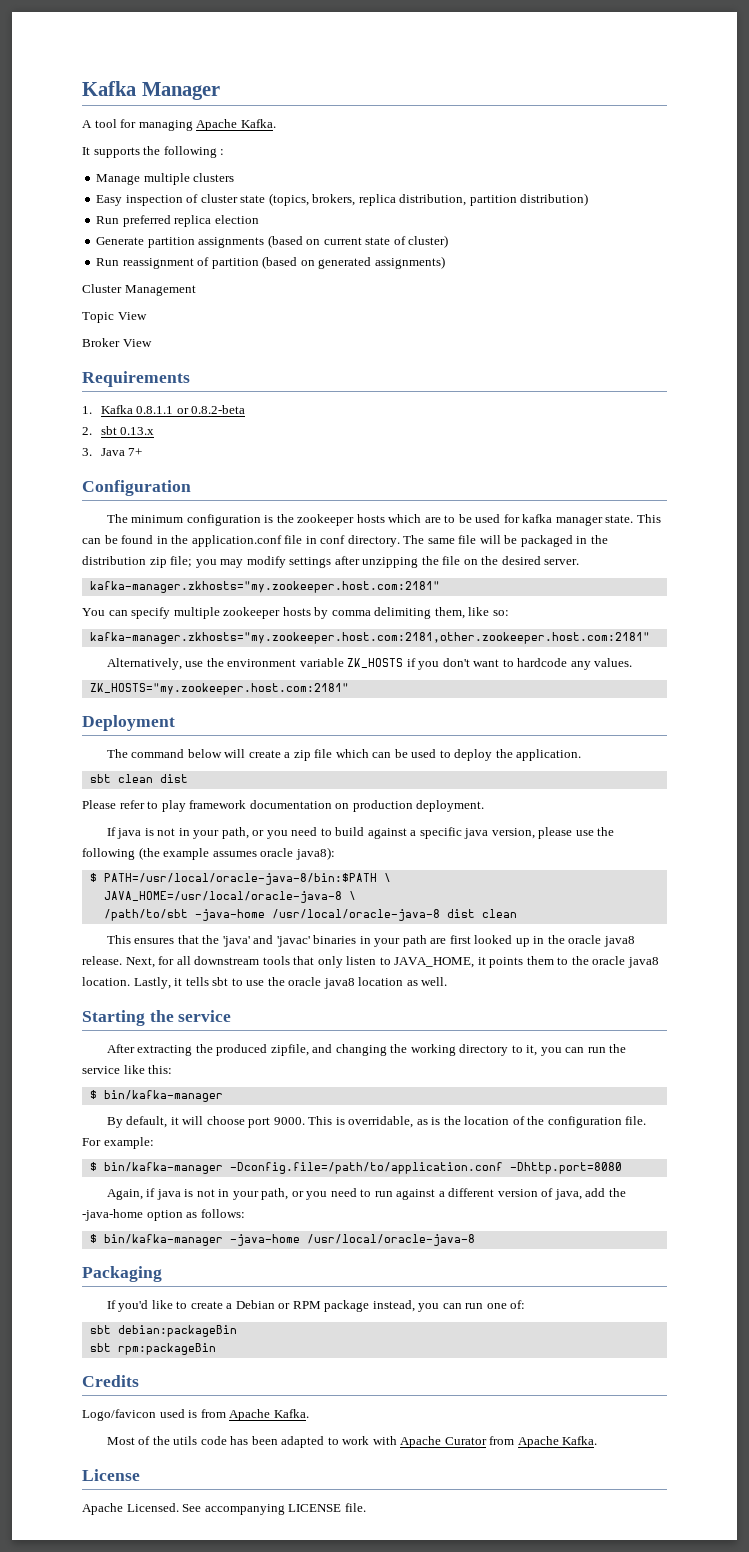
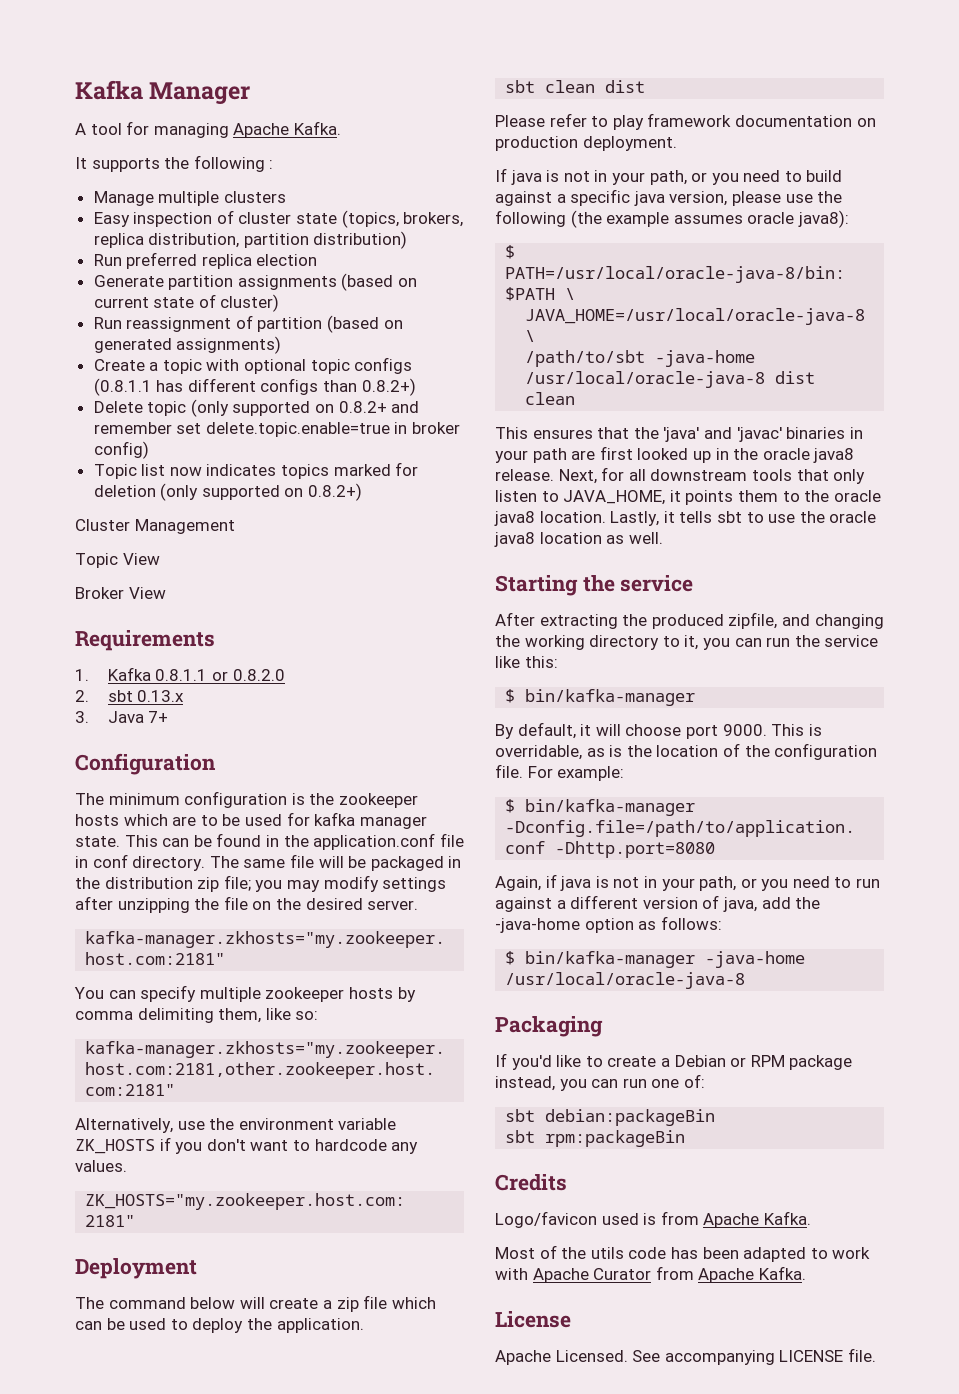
+ Create a topic with optional topic configs (0.8.1.1 has different configs than 0.8.2+)
+ Delete topic (only supported on 0.8.2+ and remember set delete.topic.enable=true in broker config)
+ Topic list now indicates topics marked for deletion (only supported on 0.8.2+)
- 1. Kafka 0.8.1.1 or 0.8.2-beta
+ 1. Kafka 0.8.1.1 or 0.8.2.0

